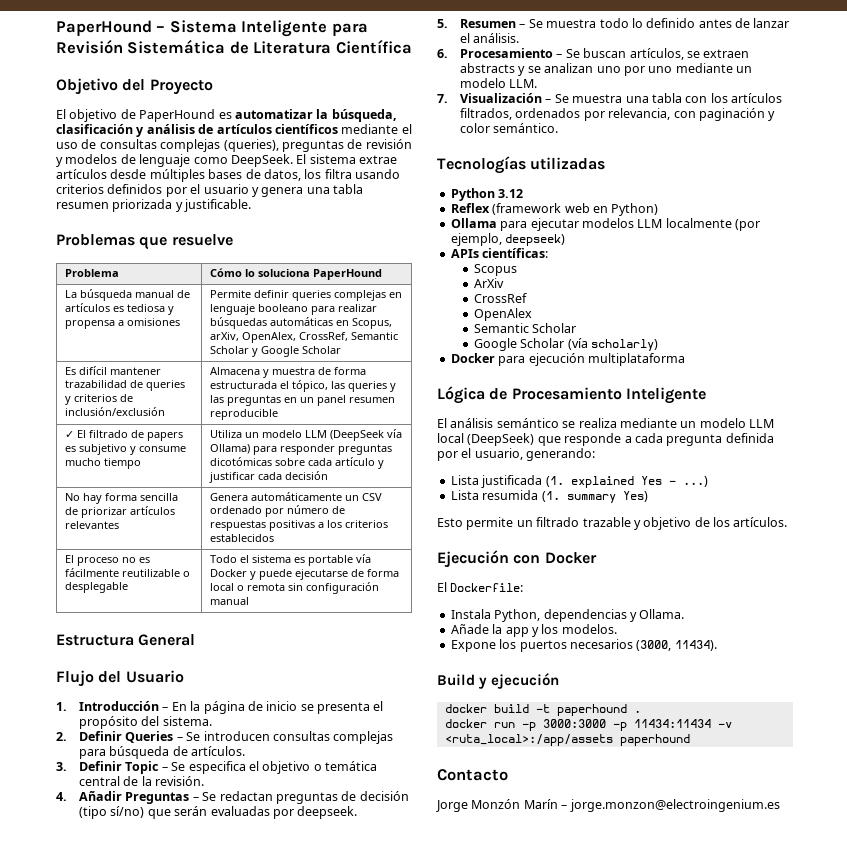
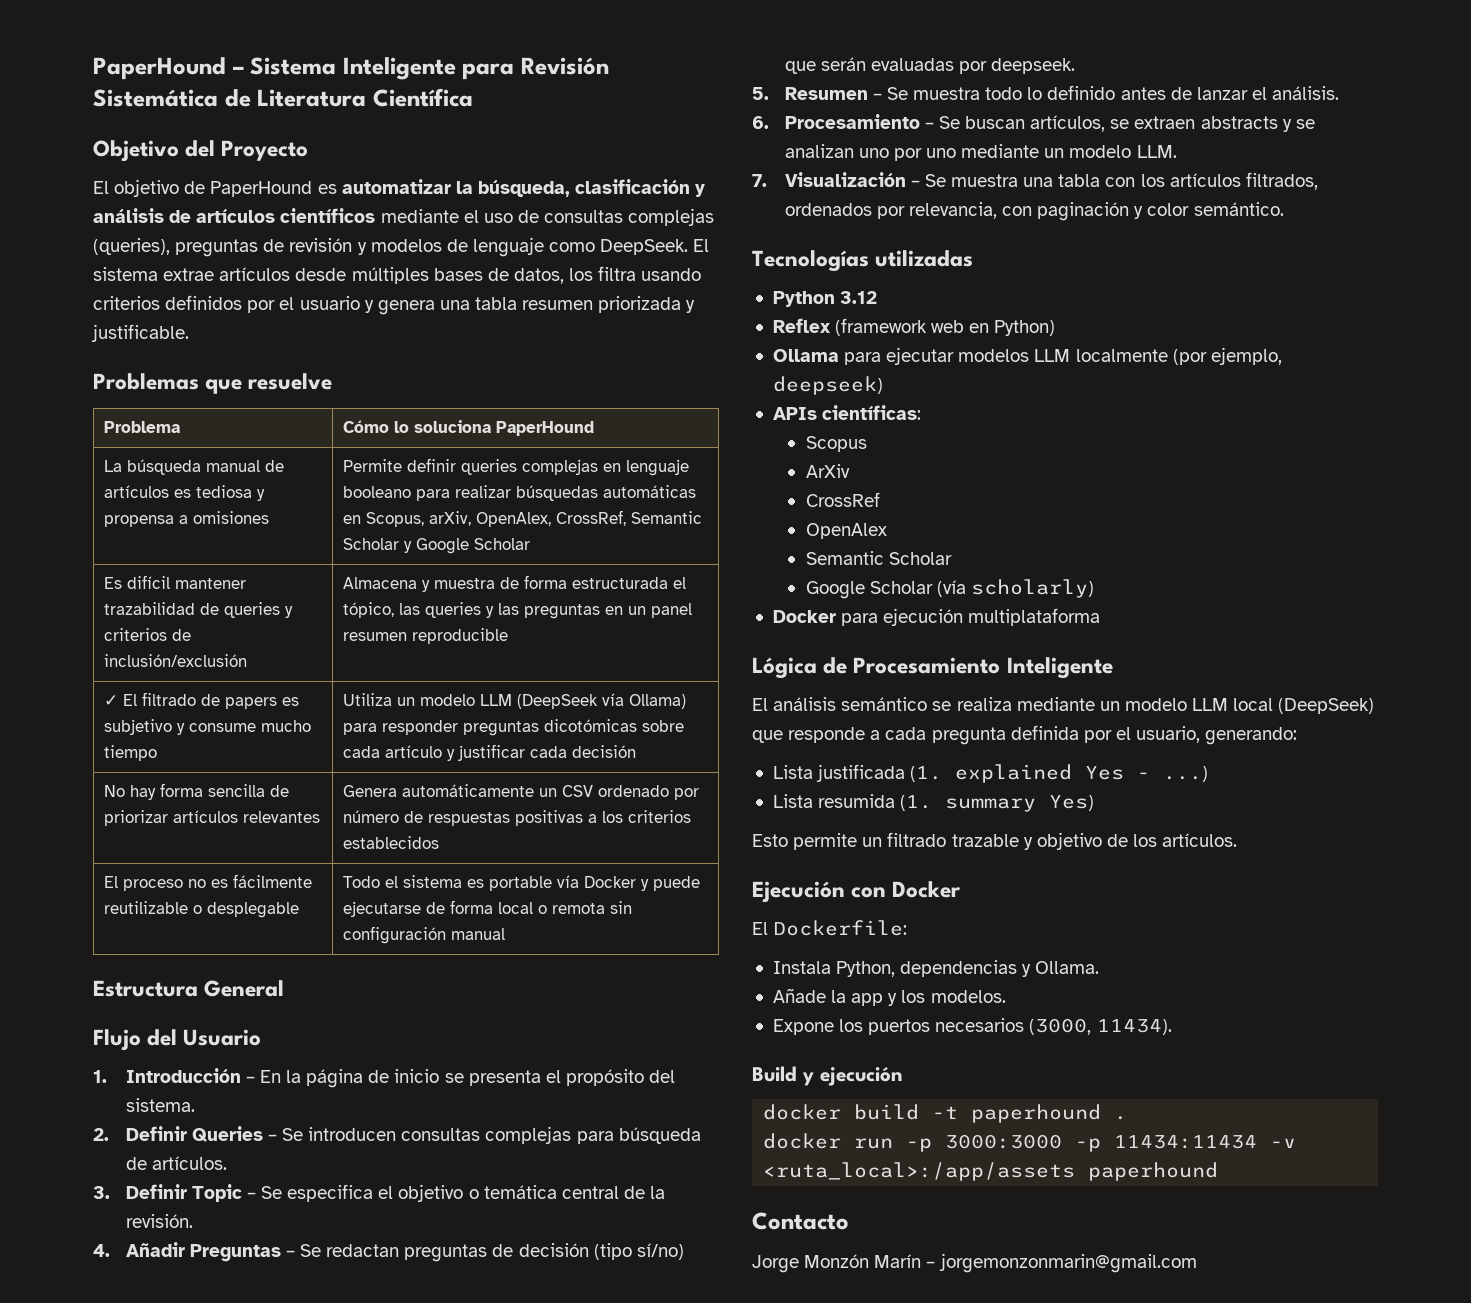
- Jorge Monzón Marín – jorge.monzon@electroingenium.es
+ Jorge Monzón Marín – jorgemonzonmarin@gmail.com

